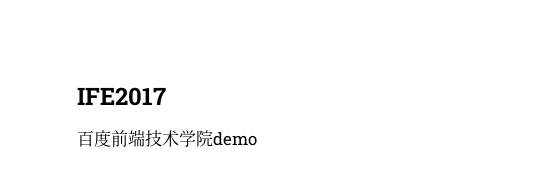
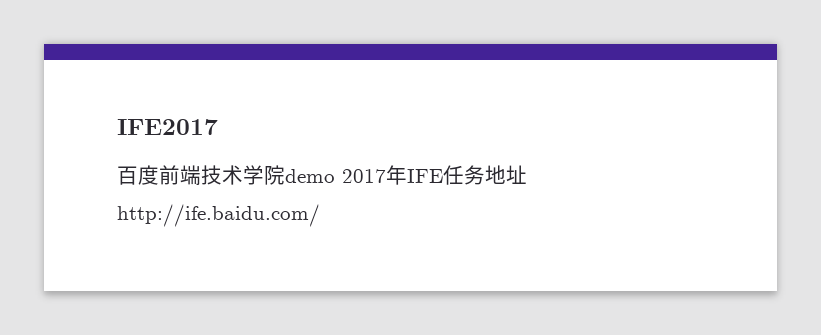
- 百度前端技术学院demo
+ 百度前端技术学院demo 2017年IFE任务地址http://ife.baidu.com/

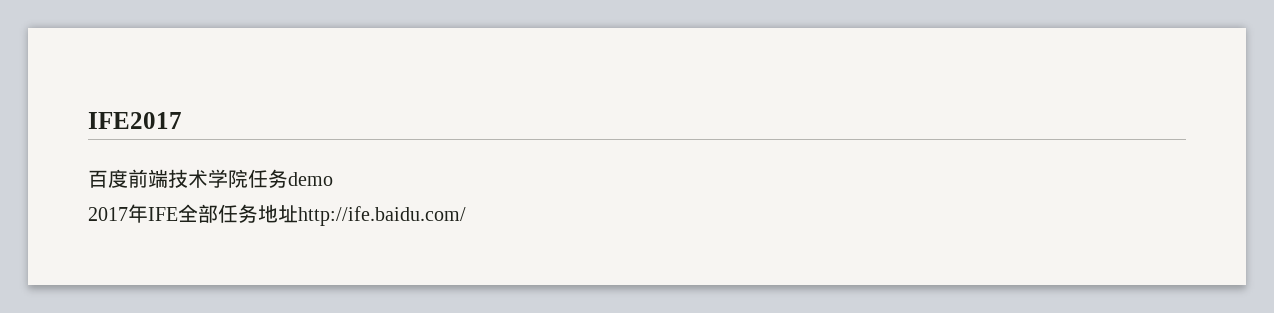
- 百度前端技术学院demo 2017年IFE任务地址http://ife.baidu.com/
+ 百度前端技术学院任务demo
+ 2017年IFE全部任务地址http://ife.baidu.com/

